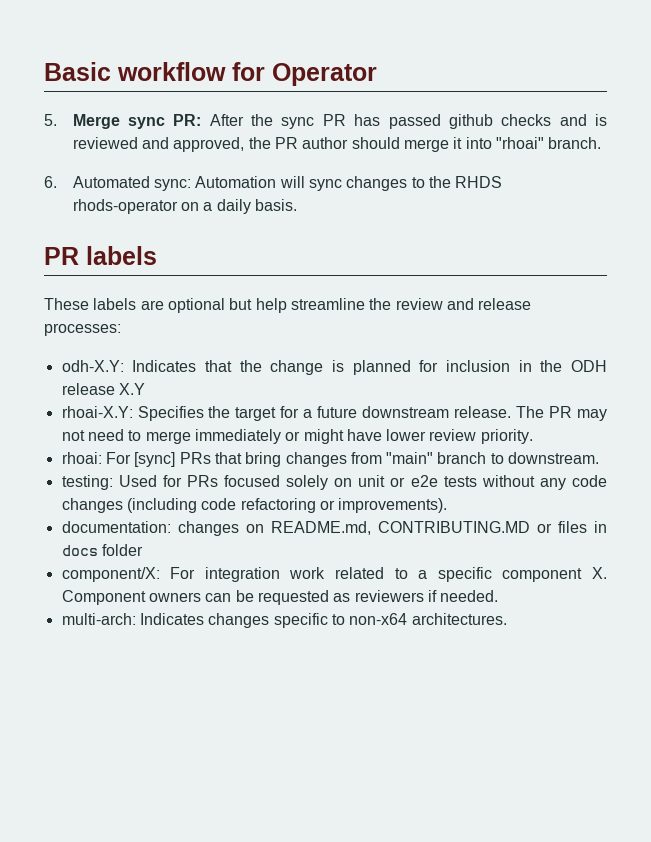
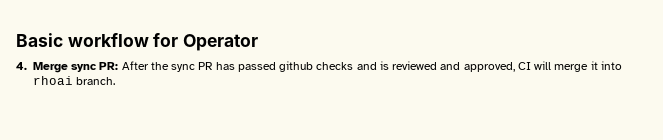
- 5. Merge sync PR: After the sync PR has passed github checks and is reviewed and approved, the PR author should merge it into "rhoai" branch.
+ 4. Merge sync PR: After the sync PR has passed github checks and is reviewed and approved, CI will merge it into rhoai branch.
- 6. Automated sync: Automation will sync changes to the RHDS rhods-operator on a daily basis.
- PR labels
- These labels are optional but help streamline the review and release processes:
- odh-X.Y: Indicates that the change is planned for inclusion in the ODH release X.Y
- rhoai-X.Y: Specifies the target for a future downstream release. The PR may not need to merge immediately or might have lower review priority.
- rhoai: For [sync] PRs that bring changes from "main" branch to downstream.
- testing: Used for PRs focused solely on unit or e2e tests without any code changes (including code refactoring or improvements).
- documentation: changes on README.md, CONTRIBUTING.MD or files in docs folder
- component/X: For integration work related to a specific component X. Component owners can be requested as reviewers if needed.
- multi-arch: Indicates changes specific to non-x64 architectures.

